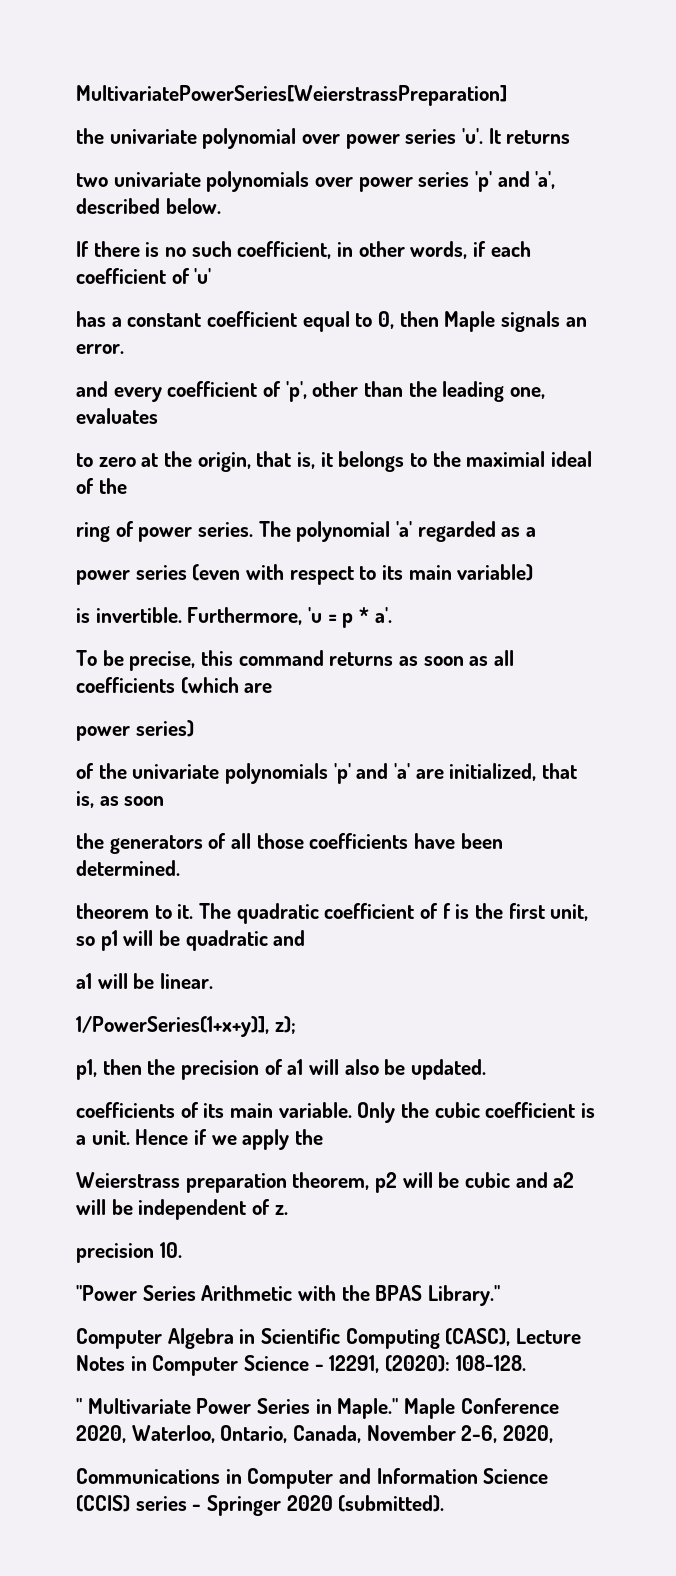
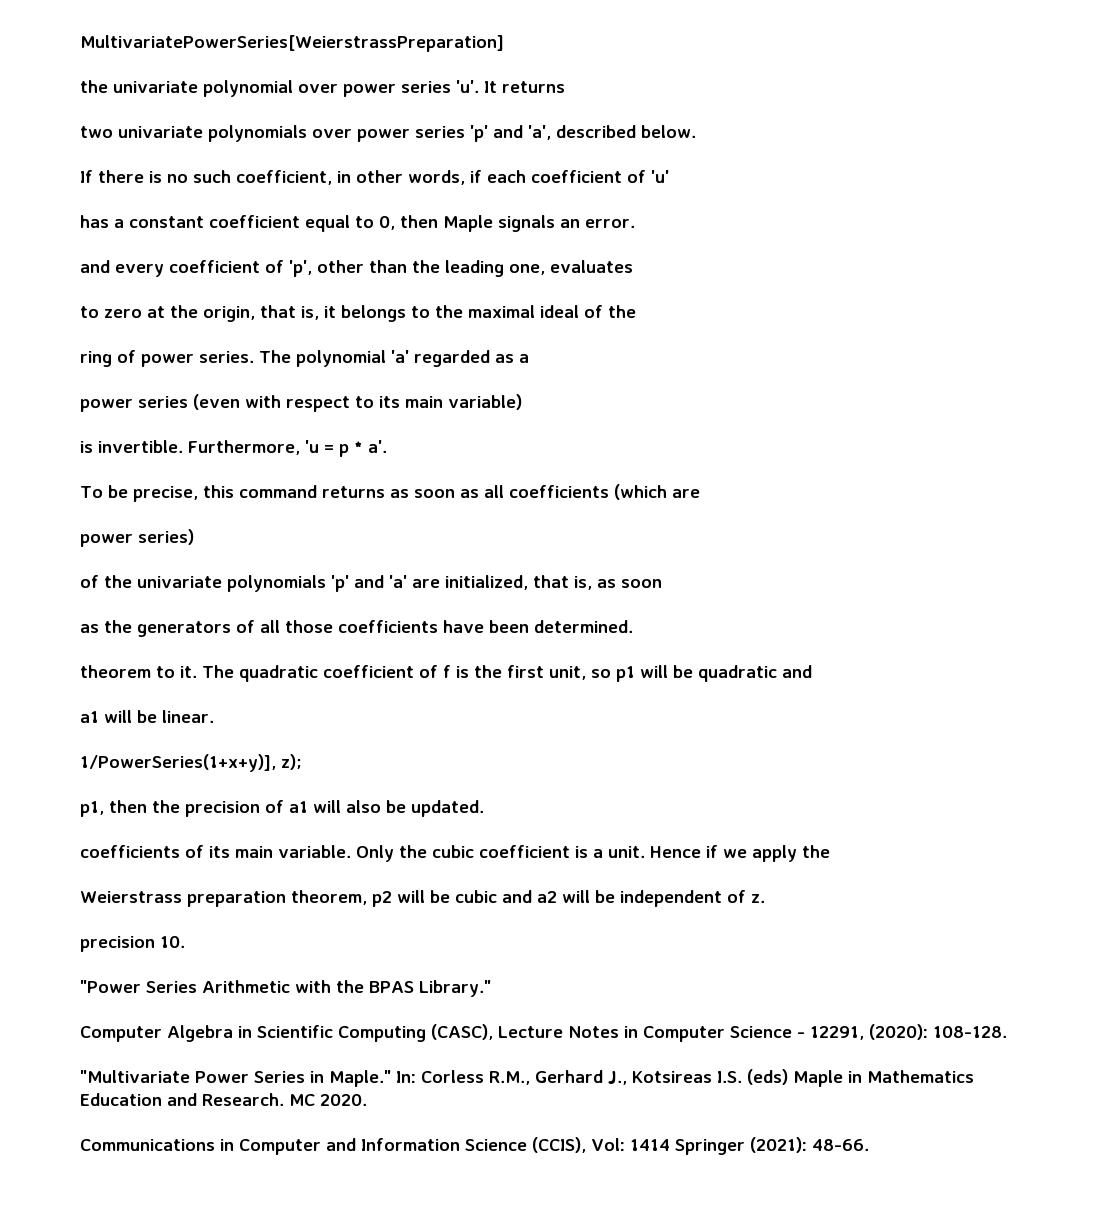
- to zero at the origin, that is, it belongs to the maximial ideal of the
+ to zero at the origin, that is, it belongs to the maximal ideal of the
- the generators of all those coefficients have been determined.
+ as the generators of all those coefficients have been determined.
- " Multivariate Power Series in Maple."
+ "Multivariate Power Series in Maple."
- Maple Conference 2020, Waterloo, Ontario, Canada, November 2-6, 2020,
+ In: Corless R.M., Gerhard J., Kotsireas I.S. (eds) Maple in Mathematics Education and Research. MC 2020.
- Communications in Computer and Information Science (CCIS) series - Springer 2020 (submitted).
+ Communications in Computer and Information Science (CCIS), Vol: 1414 Springer (2021): 48-66.

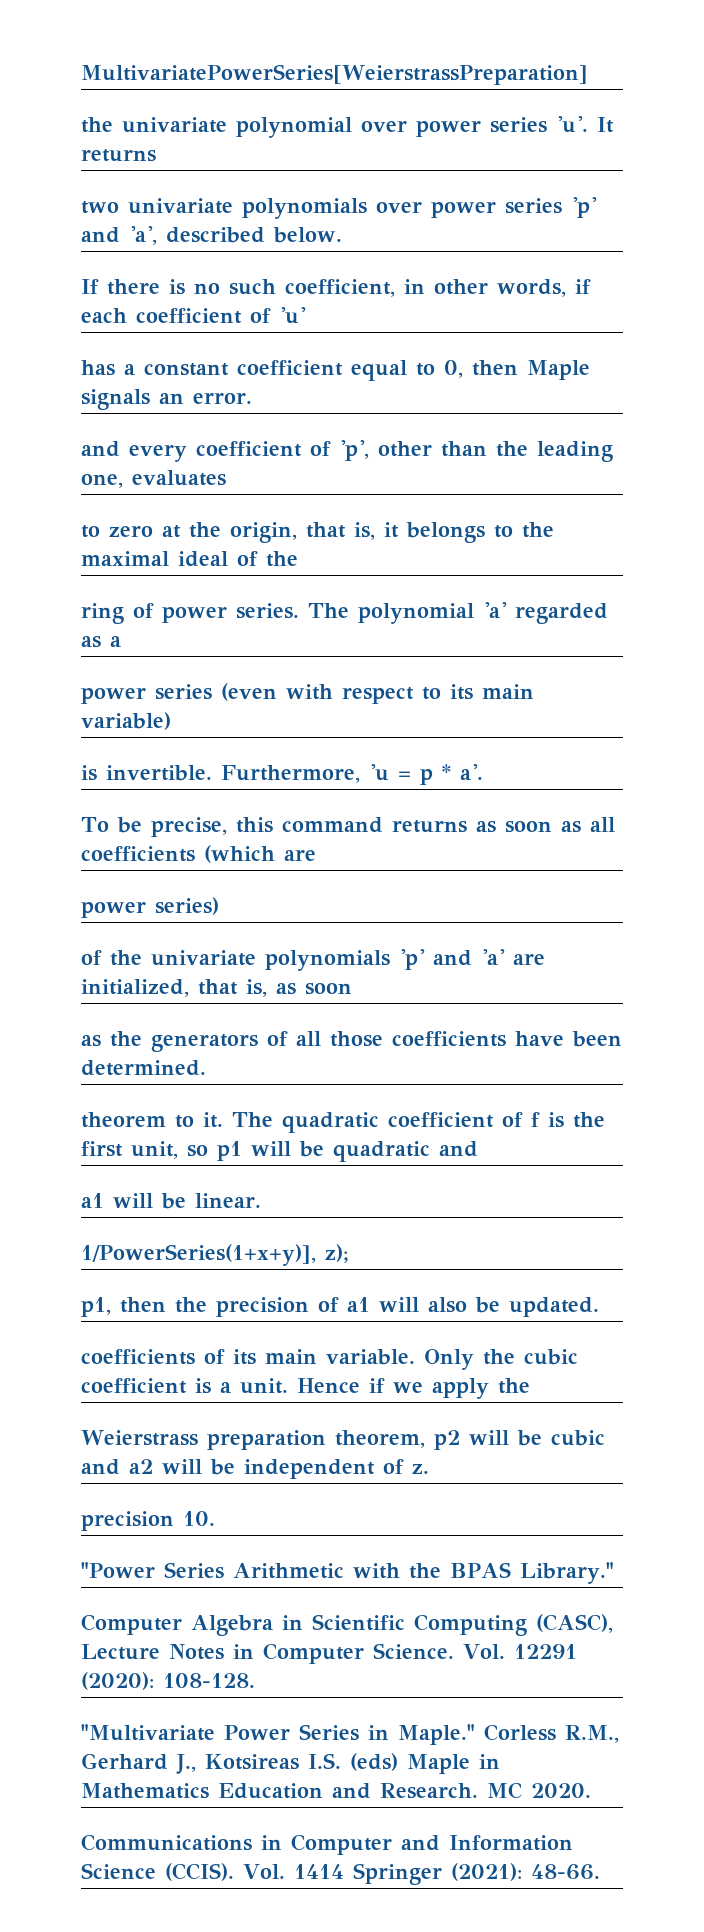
- Computer Algebra in Scientific Computing (CASC), Lecture Notes in Computer Science - 12291, (2020): 108-128.
+ Computer Algebra in Scientific Computing (CASC), Lecture Notes in Computer Science. Vol. 12291 (2020): 108-128.
- In: Corless R.M., Gerhard J., Kotsireas I.S. (eds) Maple in Mathematics Education and Research.
+ Corless R.M., Gerhard J., Kotsireas I.S. (eds) Maple in Mathematics Education and Research.
- Communications in Computer and Information Science (CCIS), Vol: 1414 Springer (2021): 48-66.
+ Communications in Computer and Information Science (CCIS). Vol. 1414 Springer (2021): 48-66.

